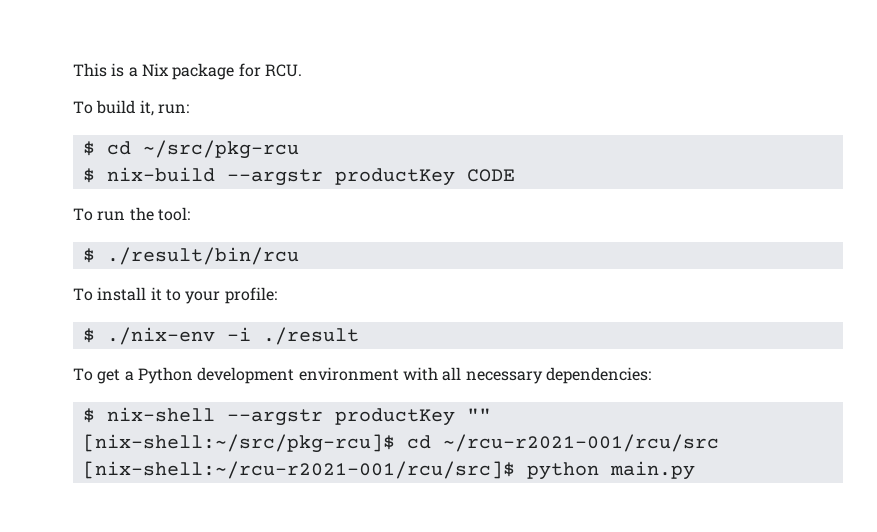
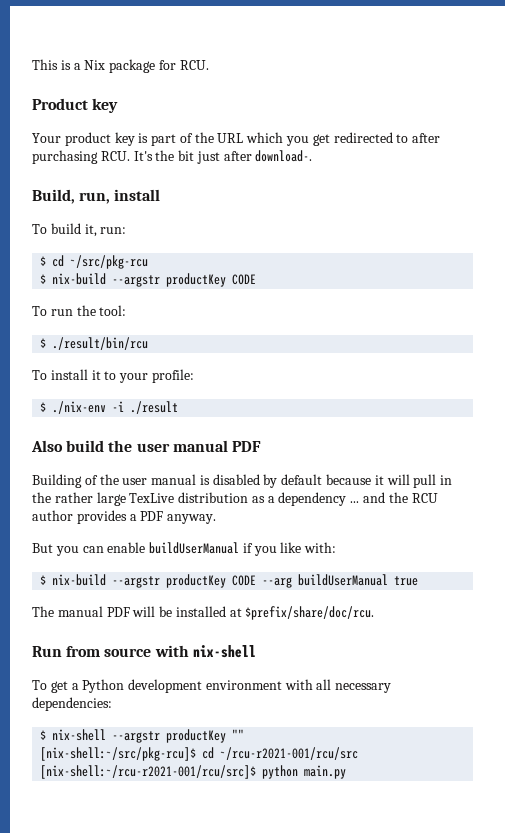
+ Product key
+ Your product key is part of the URL which you get redirected to after purchasing RCU. It's the bit just after download-.
+ Build, run, install
+ Also build the user manual PDF
+ Building of the user manual is disabled by default because it will pull in the rather large TexLive distribution as a dependency ... and the RCU author provides a PDF anyway.
+ But you can enable buildUserManual if you like with:
+ $ nix-build --argstr productKey CODE --arg buildUserManual true
+ The manual PDF will be installed at $prefix/share/doc/rcu.
+ Run from source with nix-shell

